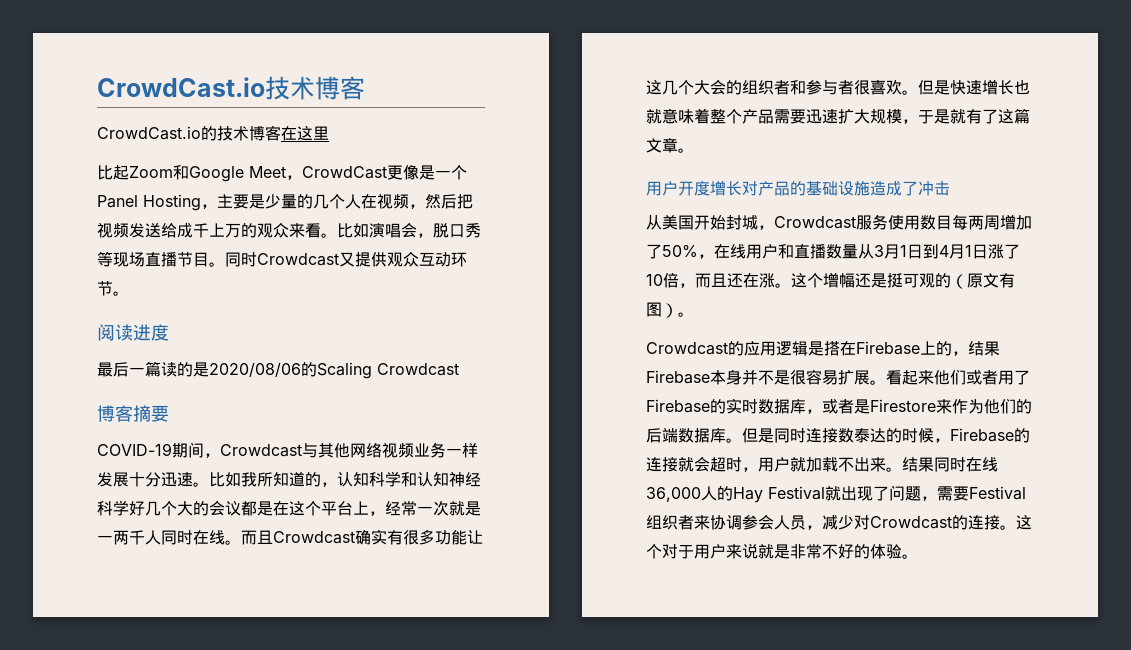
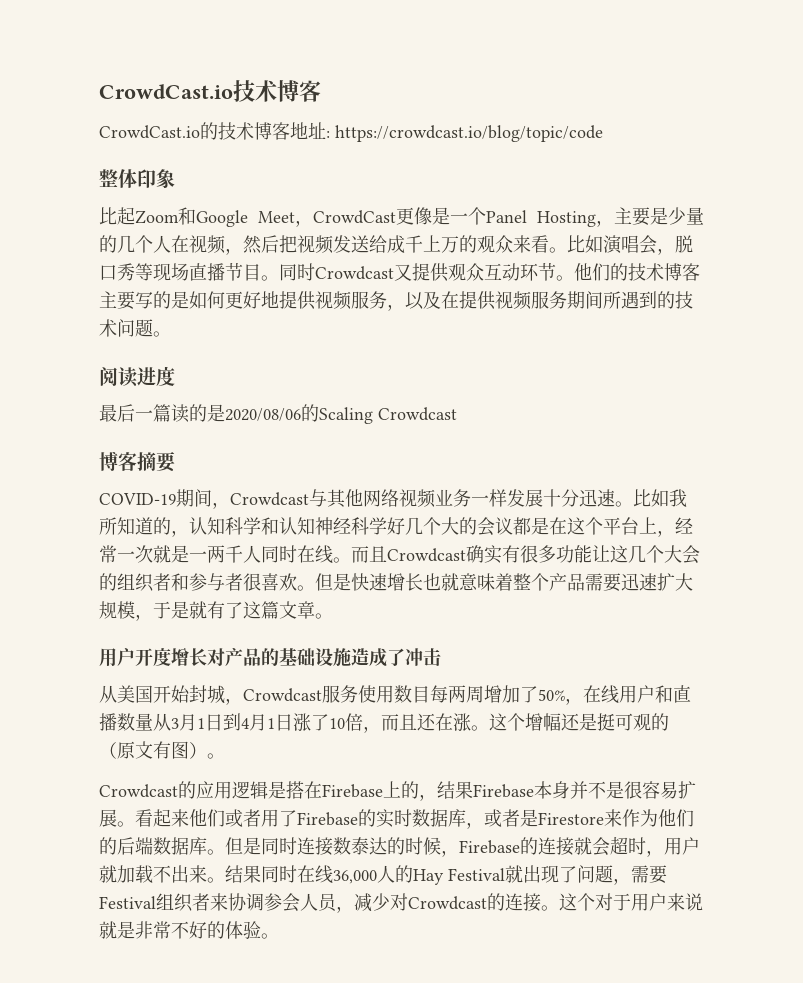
- CrowdCast.io的技术博客在这里
+ CrowdCast.io的技术博客地址: https://crowdcast.io/blog/topic/code
+ 整体印象
+ 他们的技术博客主要写的是如何更好地提供视频服务，以及在提供视频服务期间所遇到的技术问题。

